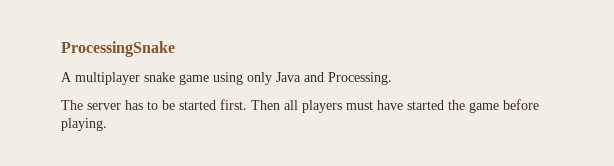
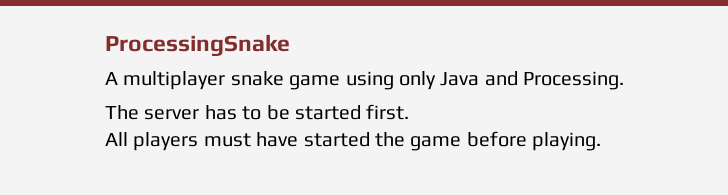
- The server has to be started first. Then all players must have started the game before playing.
+ The server has to be started first.
+ All players must have started the game before playing.

